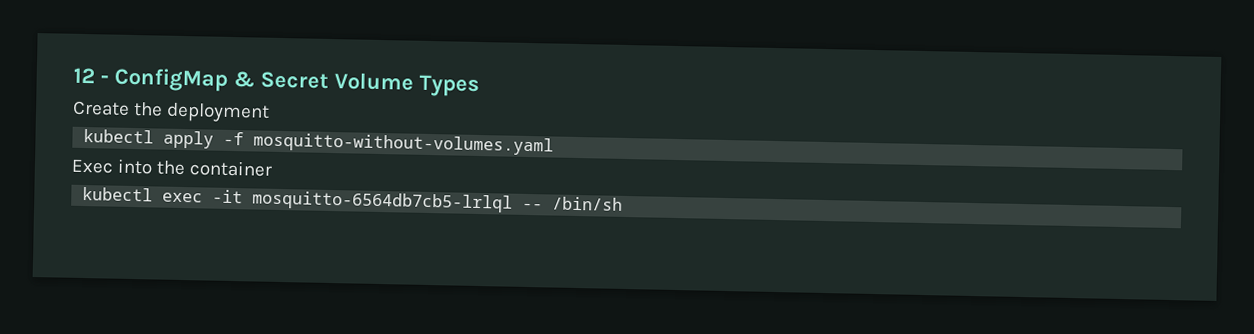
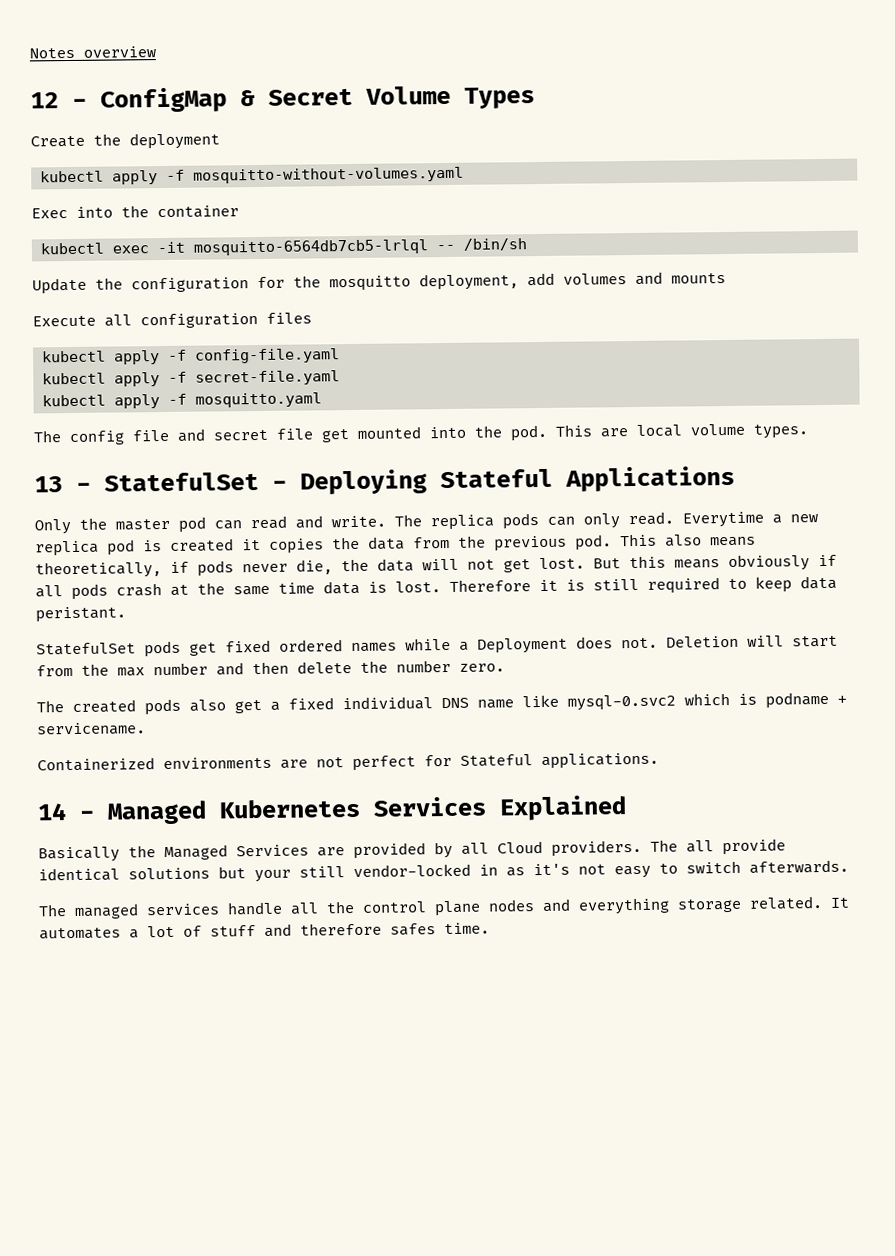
+ Notes overview
+ Update the configuration for the mosquitto deployment, add volumes and mounts
+ Execute all configuration files
+ kubectl apply -f config-file.yaml
+ kubectl apply -f secret-file.yaml
+ kubectl apply -f mosquitto.yaml
+ The config file and secret file get mounted into the pod. This are local volume types.
+ 13 - StatefulSet - Deploying Stateful Applications
+ Only the master pod can read and write. The replica pods can only read. Everytime a new replica pod is created it copies the data from the previous pod. This also means theoretically, if pods never die, the data will not get lost. But this means obviously if all pods crash at the same time data is lost. Therefore it is still required to keep data peristant.
+ StatefulSet pods get fixed ordered names while a Deployment does not. Deletion will start from the max number and then delete the number zero.
+ The created pods also get a fixed individual DNS name like mysql-0.svc2 which is podname + servicename.
+ Containerized environments are not perfect for Stateful applications.
+ 14 - Managed Kubernetes Services Explained
+ Basically the Managed Services are provided by all Cloud providers. The all provide identical solutions but your still vendor-locked in as it's not easy to switch afterwards.
+ The managed services handle all the control plane nodes and everything storage related. It automates a lot of stuff and therefore safes time.

